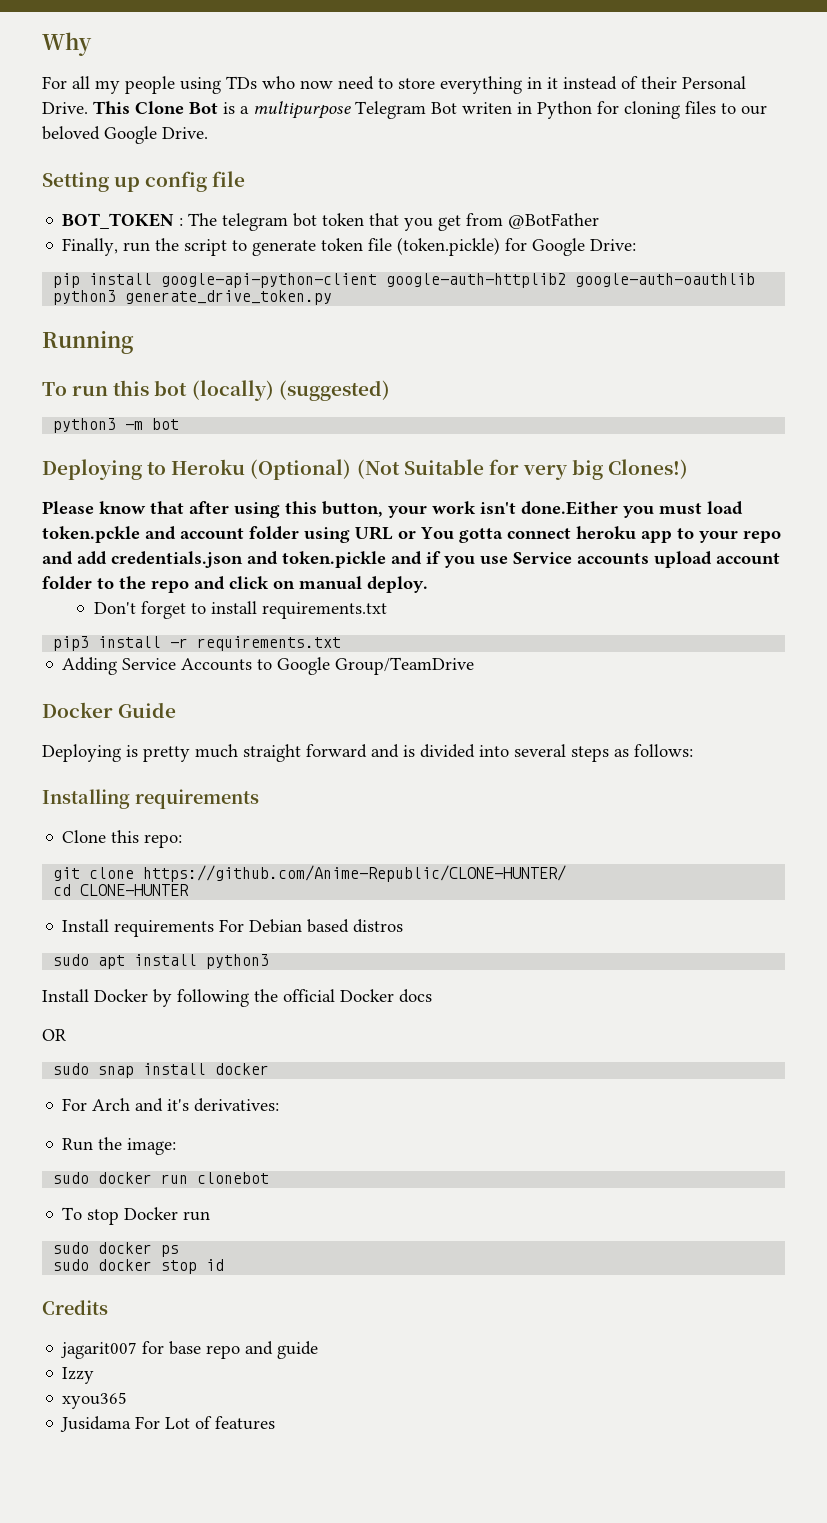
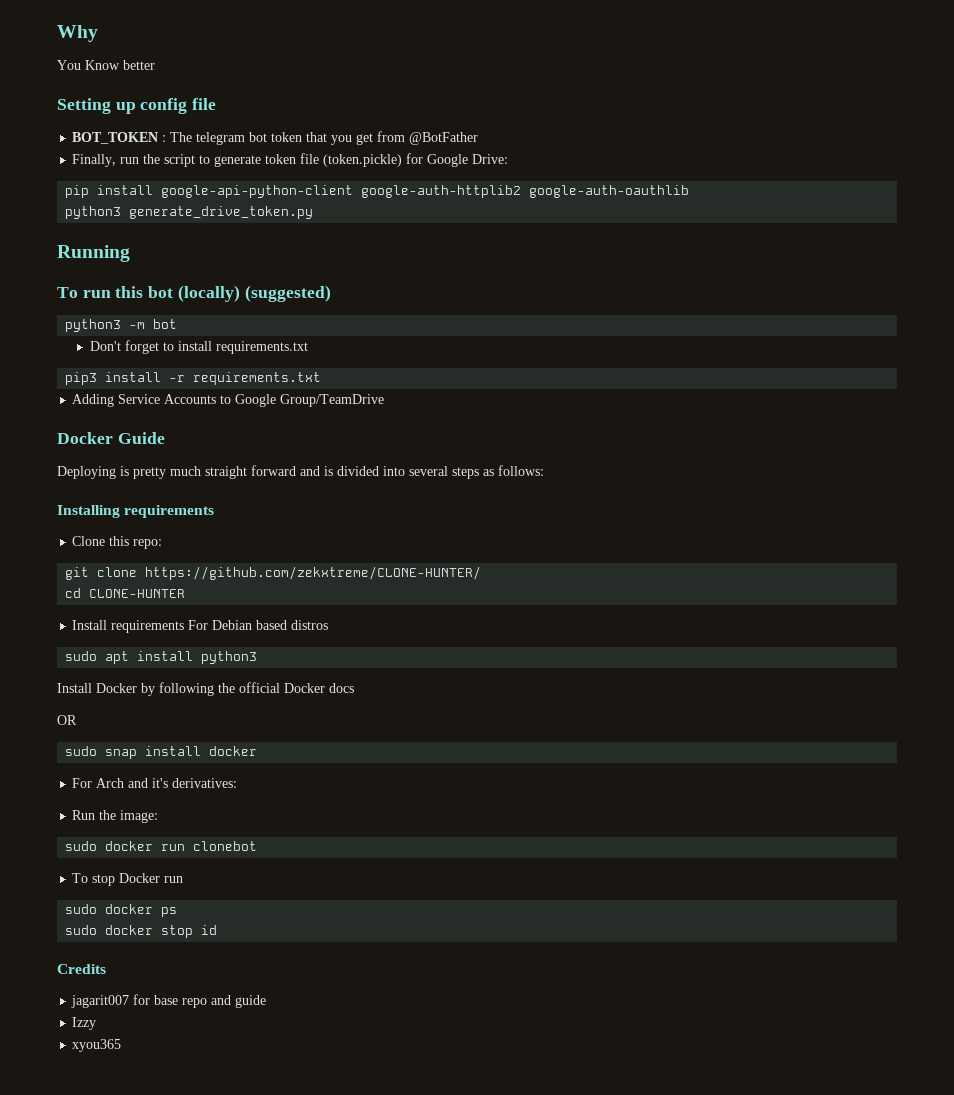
- For all my people using TDs who now need to store everything in it instead of their Personal Drive. This Clone Bot is a multipurpose Telegram Bot writen in Python for cloning files to our beloved Google Drive.
+ You Know better
- Deploying to Heroku (Optional) (Not Suitable for very big Clones!)
- Please know that after using this button, your work isn't done.Either you must load token.pckle and account folder using URL or You gotta connect heroku app to your repo and add credentials.json and token.pickle and if you use Service accounts upload account folder to the repo and click on manual deploy.
- git clone https://github.com/Anime-Republic/CLONE-HUNTER/
+ git clone https://github.com/zekxtreme/CLONE-HUNTER/
- Jusidama For Lot of features

